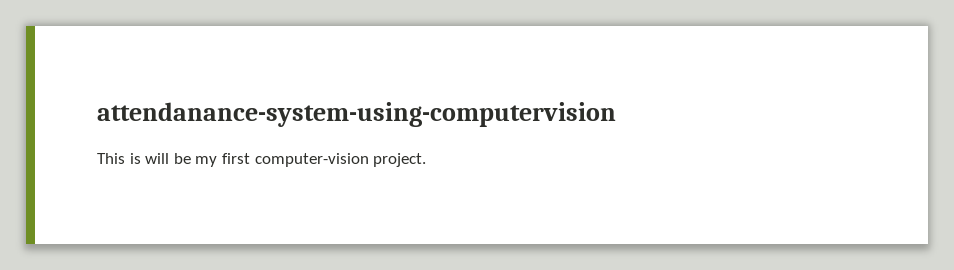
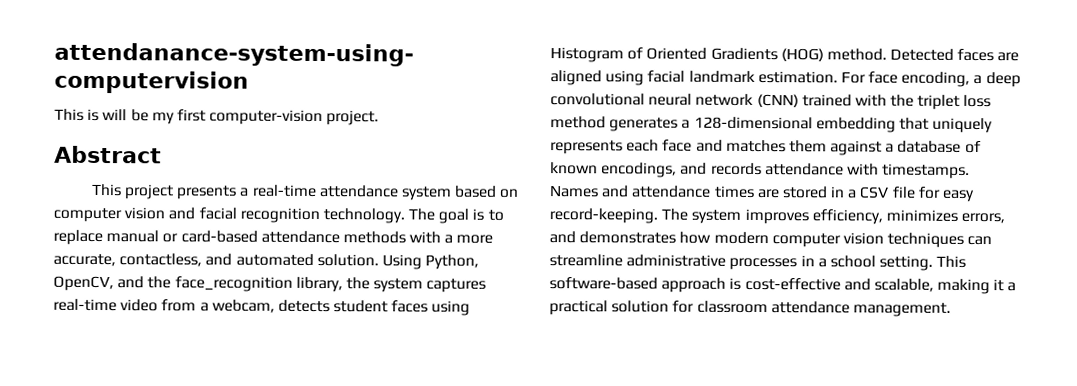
+ Abstract
+ This project presents a real-time attendance system based on computer vision and facial recognition technology. The goal is to replace manual or card-based attendance methods with a more accurate, contactless, and automated solution. Using Python, OpenCV, and the face_recognition library, the system captures real-time video from a webcam, detects student faces using Histogram of Oriented Gradients (HOG) method. Detected faces are aligned using facial landmark estimation. For face encoding, a deep convolutional neural network (CNN) trained with the triplet loss method generates a 128-dimensional embedding that uniquely represents each face and matches them against a database of known encodings, and records attendance with timestamps. Names and attendance times are stored in a CSV file for easy record-keeping. The system improves efficiency, minimizes errors, and demonstrates how modern computer vision techniques can streamline administrative processes in a school setting. This software-based approach is cost-effective and scalable, making it a practical solution for classroom attendance management.

